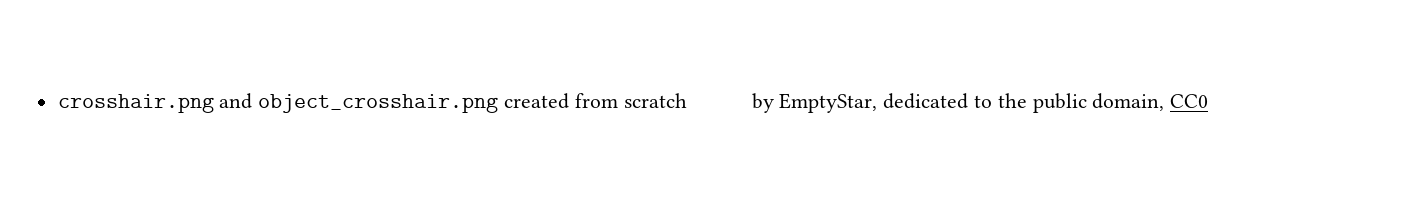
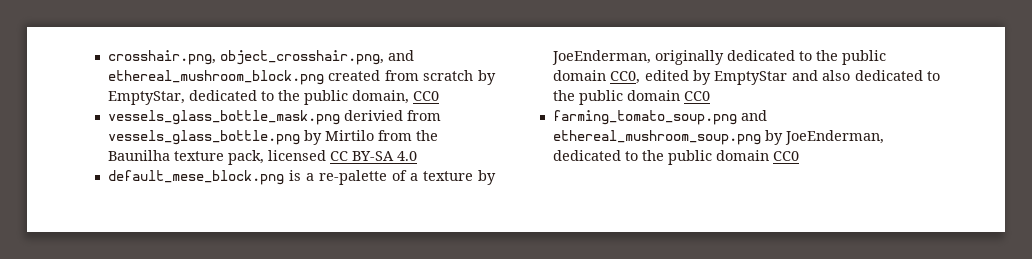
- crosshair.png and object_crosshair.png created from scratch by EmptyStar, dedicated to the public domain, CC0
+ crosshair.png, object_crosshair.png, and ethereal_mushroom_block.png created from scratch by EmptyStar, dedicated to the public domain, CC0
+ vessels_glass_bottle_mask.png derivied from vessels_glass_bottle.png by Mirtilo from the Baunilha texture pack, licensed CC BY-SA 4.0
+ default_mese_block.png is a re-palette of a texture by JoeEnderman, originally dedicated to the public domain CC0, edited by EmptyStar and also dedicated to the public domain CC0
+ farming_tomato_soup.png and ethereal_mushroom_soup.png by JoeEnderman, dedicated to the public domain CC0

